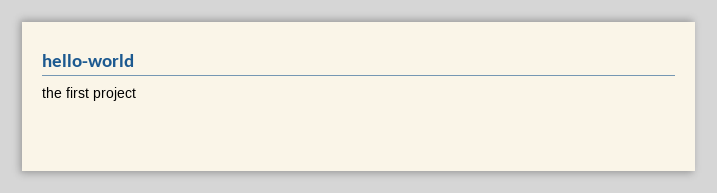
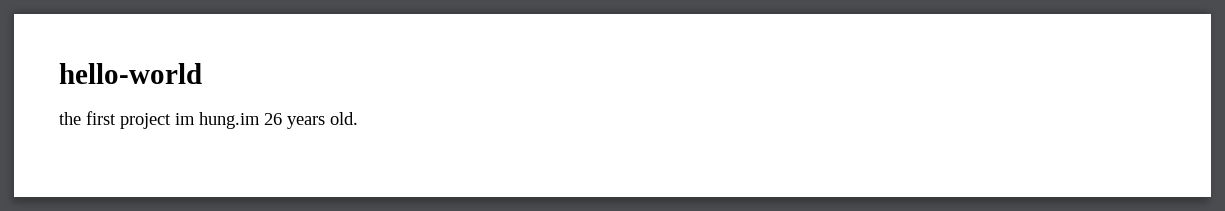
- the first project
+ the first project im hung.im 26 years old.

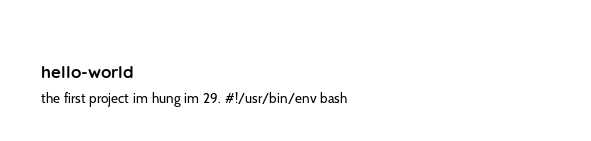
- the first project im hung.im 26 years old.
+ the first project im hung im 29. #!/usr/bin/env bash

